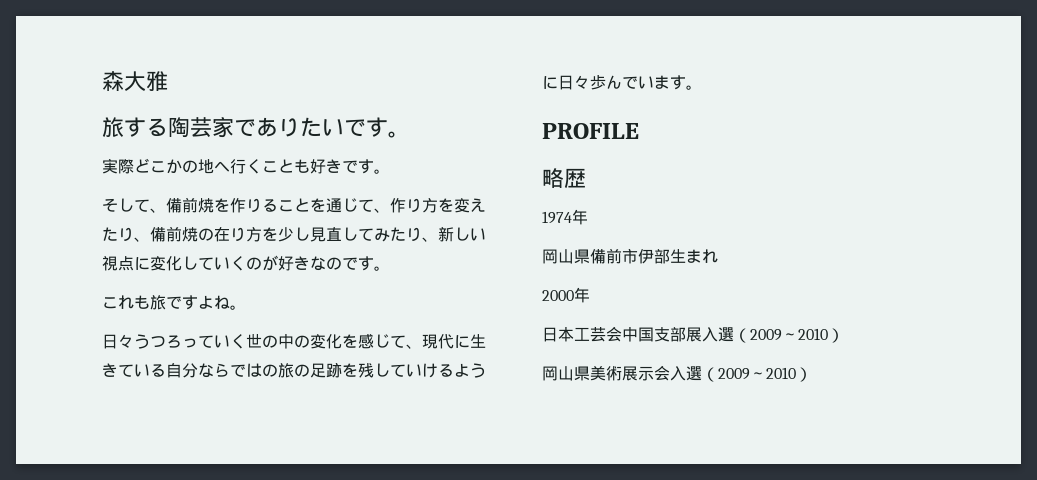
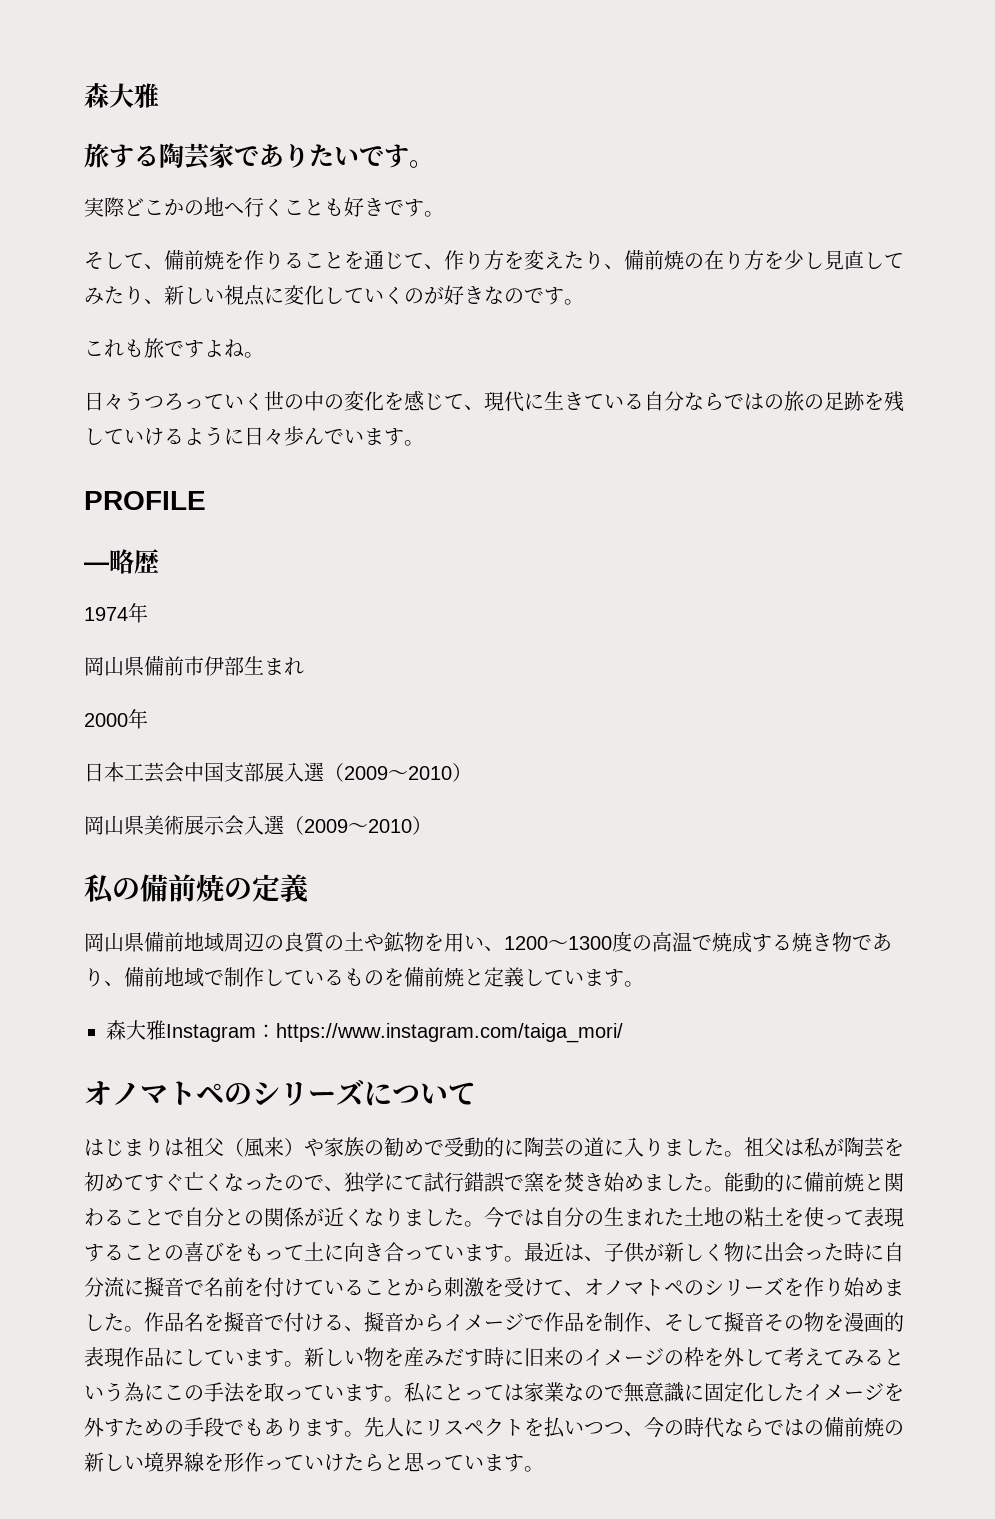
- 略歴
+ ―略歴
+ 私の備前焼の定義
+ 岡山県備前地域周辺の良質の土や鉱物を用い、1200～1300度の高温で焼成する焼き物であり、備前地域で制作しているものを備前焼と定義しています。
+ 森大雅Instagram：https://www.instagram.com/taiga_mori/
+ オノマトペのシリーズについて
+ はじまりは祖父（風来）や家族の勧めで受動的に陶芸の道に入りました。祖父は私が陶芸を初めてすぐ亡くなったので、独学にて試行錯誤で窯を焚き始めました。能動的に備前焼と関わることで自分との関係が近くなりました。今では自分の生まれた土地の粘土を使って表現することの喜びをもって土に向き合っています。最近は、子供が新しく物に出会った時に自分流に擬音で名前を付けていることから刺激を受けて、オノマトペのシリーズを作り始めました。作品名を擬音で付ける、擬音からイメージで作品を制作、そして擬音その物を漫画的表現作品にしています。新しい物を産みだす時に旧来のイメージの枠を外して考えてみるという為にこの手法を取っています。私にとっては家業なので無意識に固定化したイメージを外すための手段でもあります。先人にリスペクトを払いつつ、今の時代ならではの備前焼の新しい境界線を形作っていけたらと思っています。

